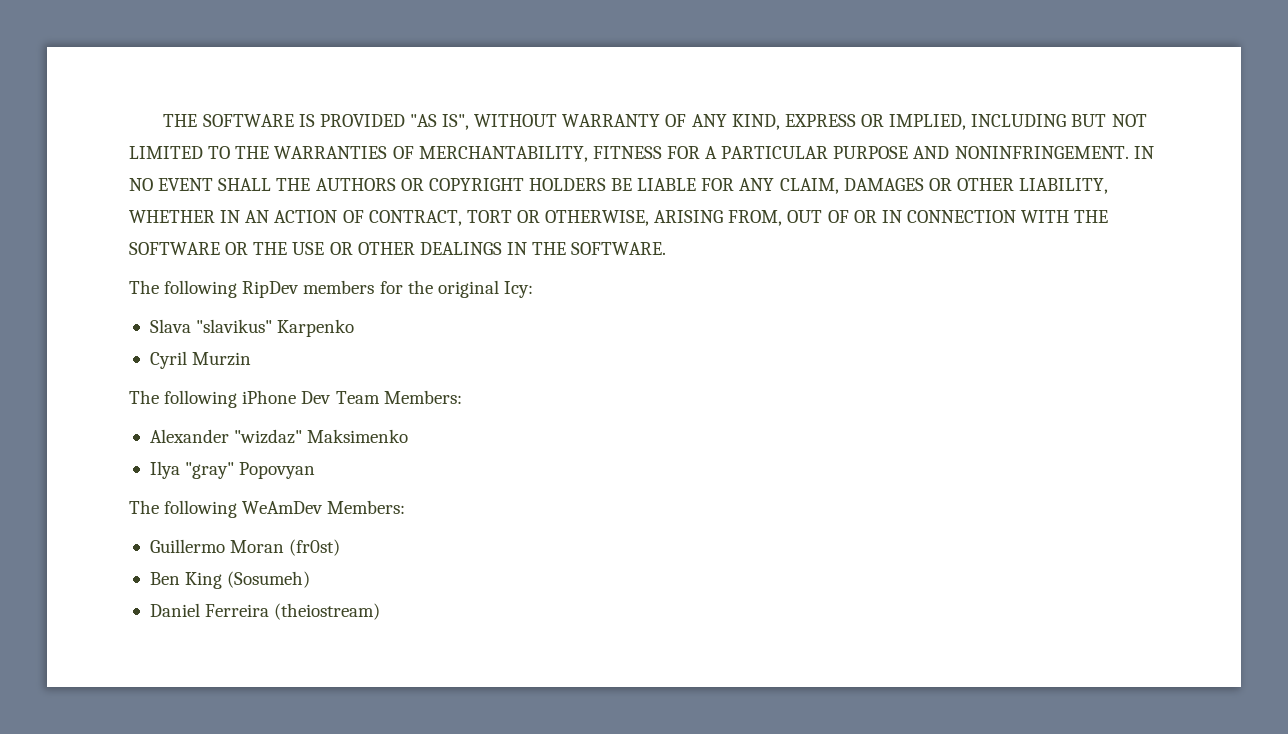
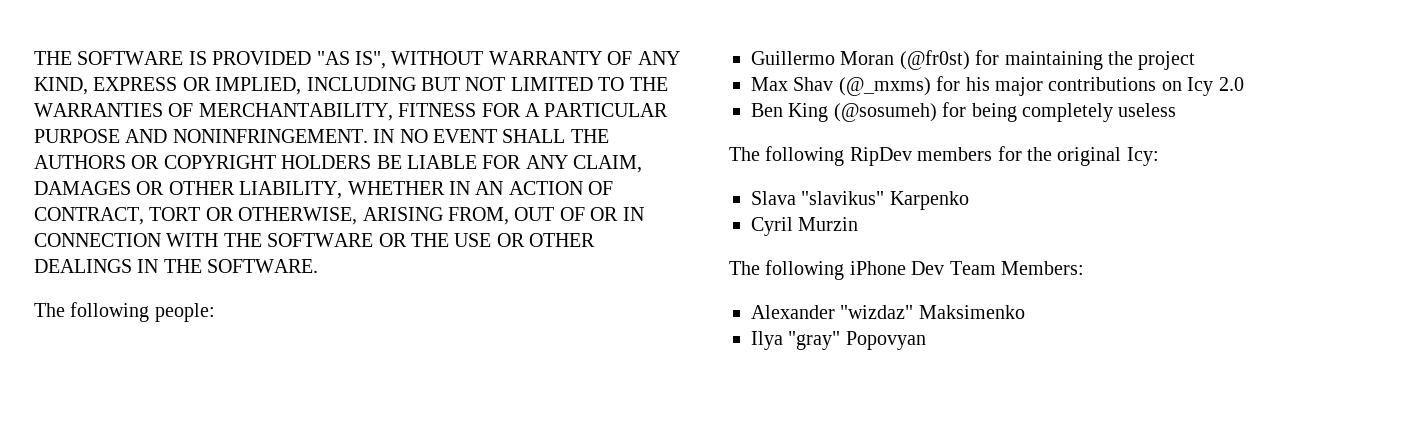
+ The following people:
+ Guillermo Moran (@fr0st) for maintaining the project
+ Max Shav (@_mxms) for his major contributions on Icy 2.0
+ Ben King (@sosumeh) for being completely useless
- The following WeAmDev Members:
- Guillermo Moran (fr0st)
- Ben King (Sosumeh)
- Daniel Ferreira (theiostream)

